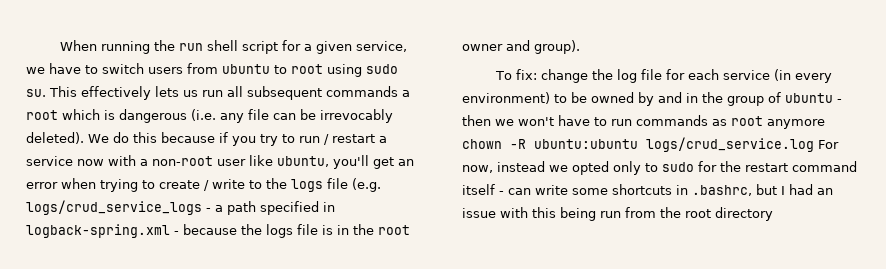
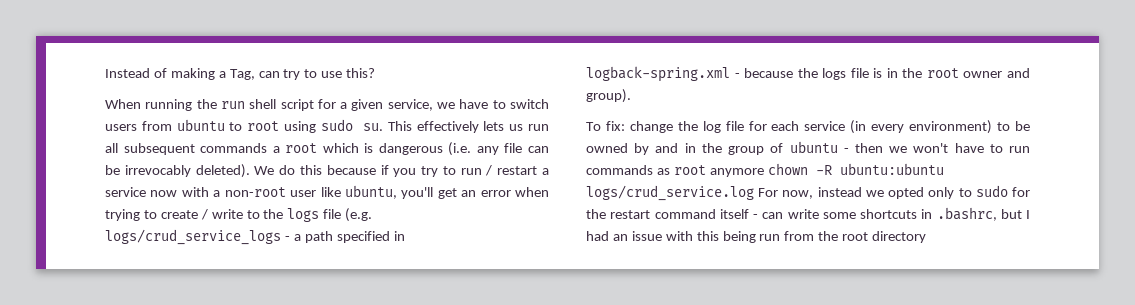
+ Instead of making a Tag, can try to use this?

